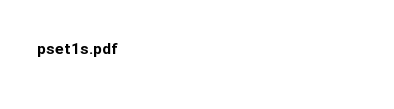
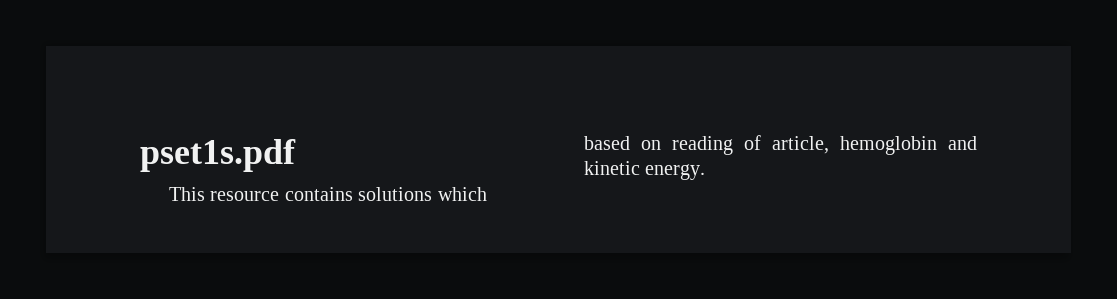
+ This resource contains solutions which based on reading of article, hemoglobin and kinetic energy.

